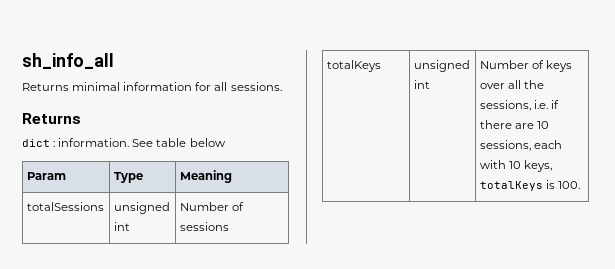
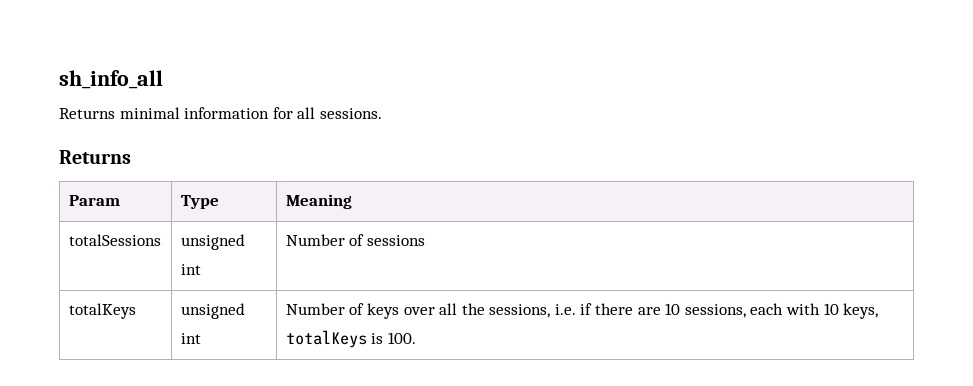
- dict : information. See table below

